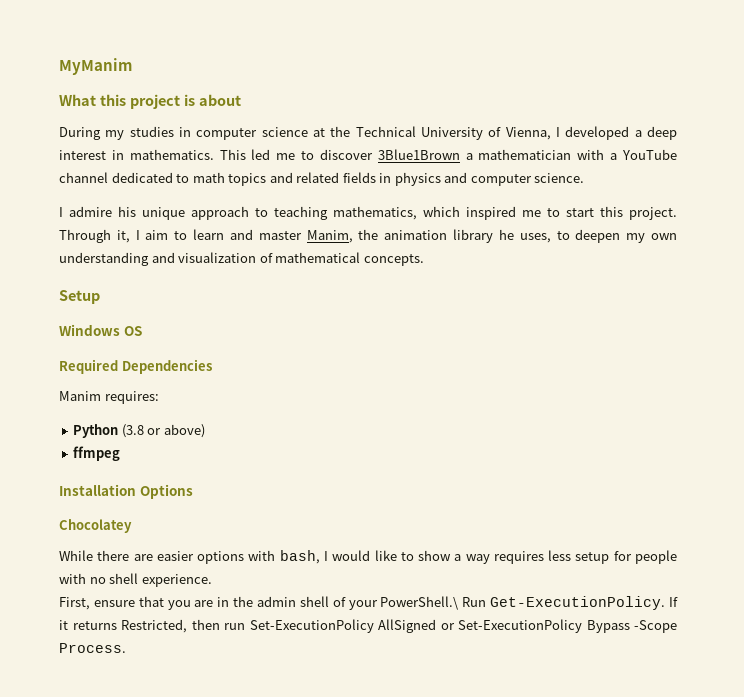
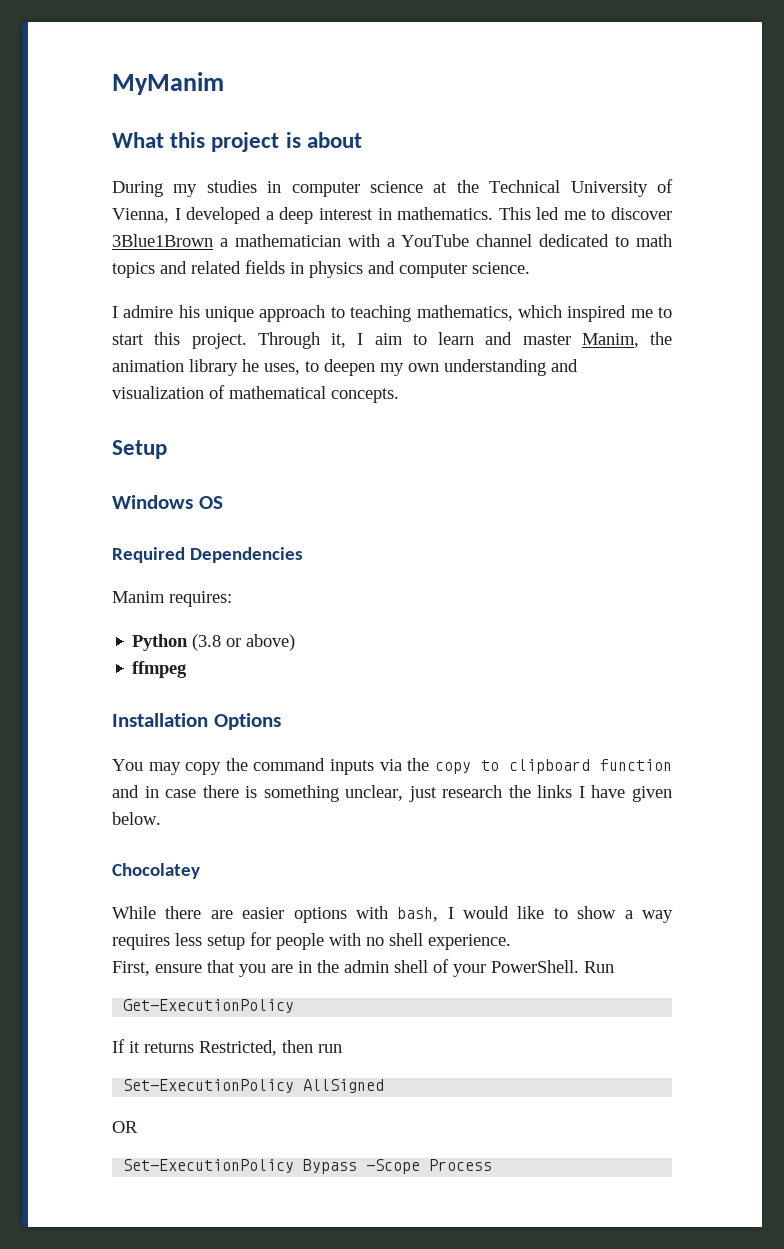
+ You may copy the command inputs via the copy to clipboard function and in case there is something unclear, just research the links I have given below.
- First, ensure that you are in the admin shell of your PowerShell.\ Run Get-ExecutionPolicy. If it returns Restricted, then run Set-ExecutionPolicy AllSigned or Set-ExecutionPolicy Bypass -Scope Process.
+ First, ensure that you are in the admin shell of your PowerShell. Run
+ Get-ExecutionPolicy
+ If it returns Restricted, then run
+ Set-ExecutionPolicy AllSigned
+ OR
+ Set-ExecutionPolicy Bypass -Scope Process

